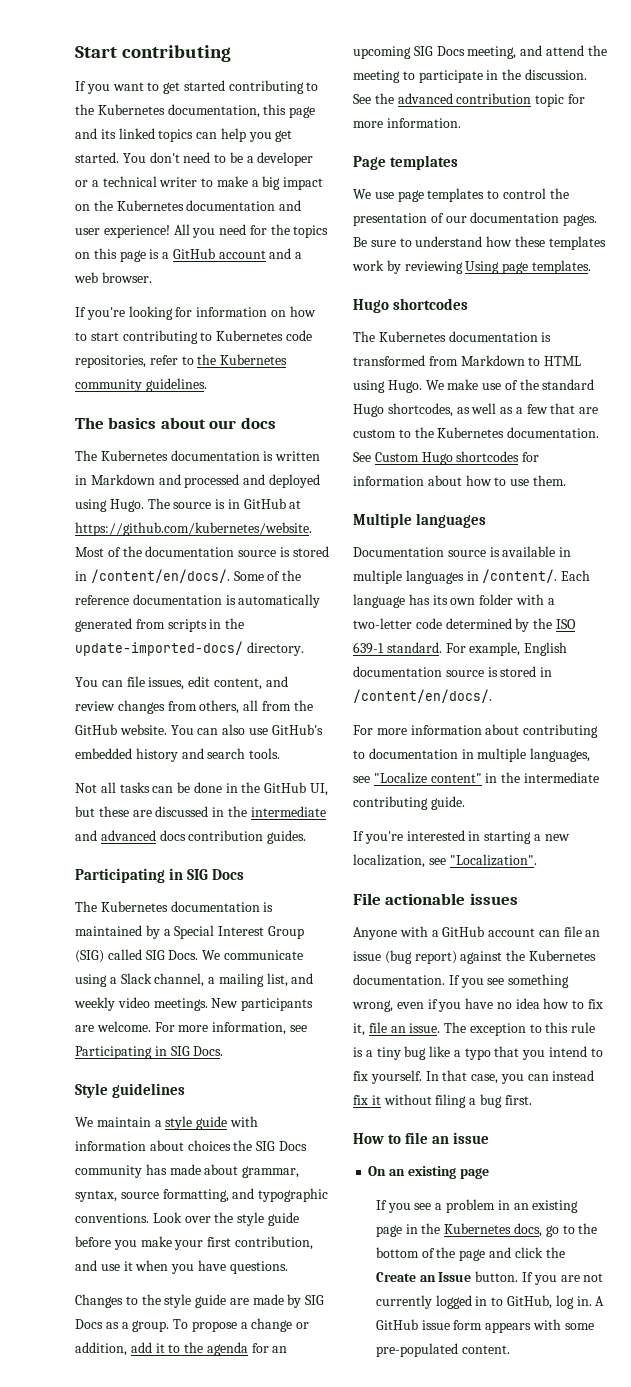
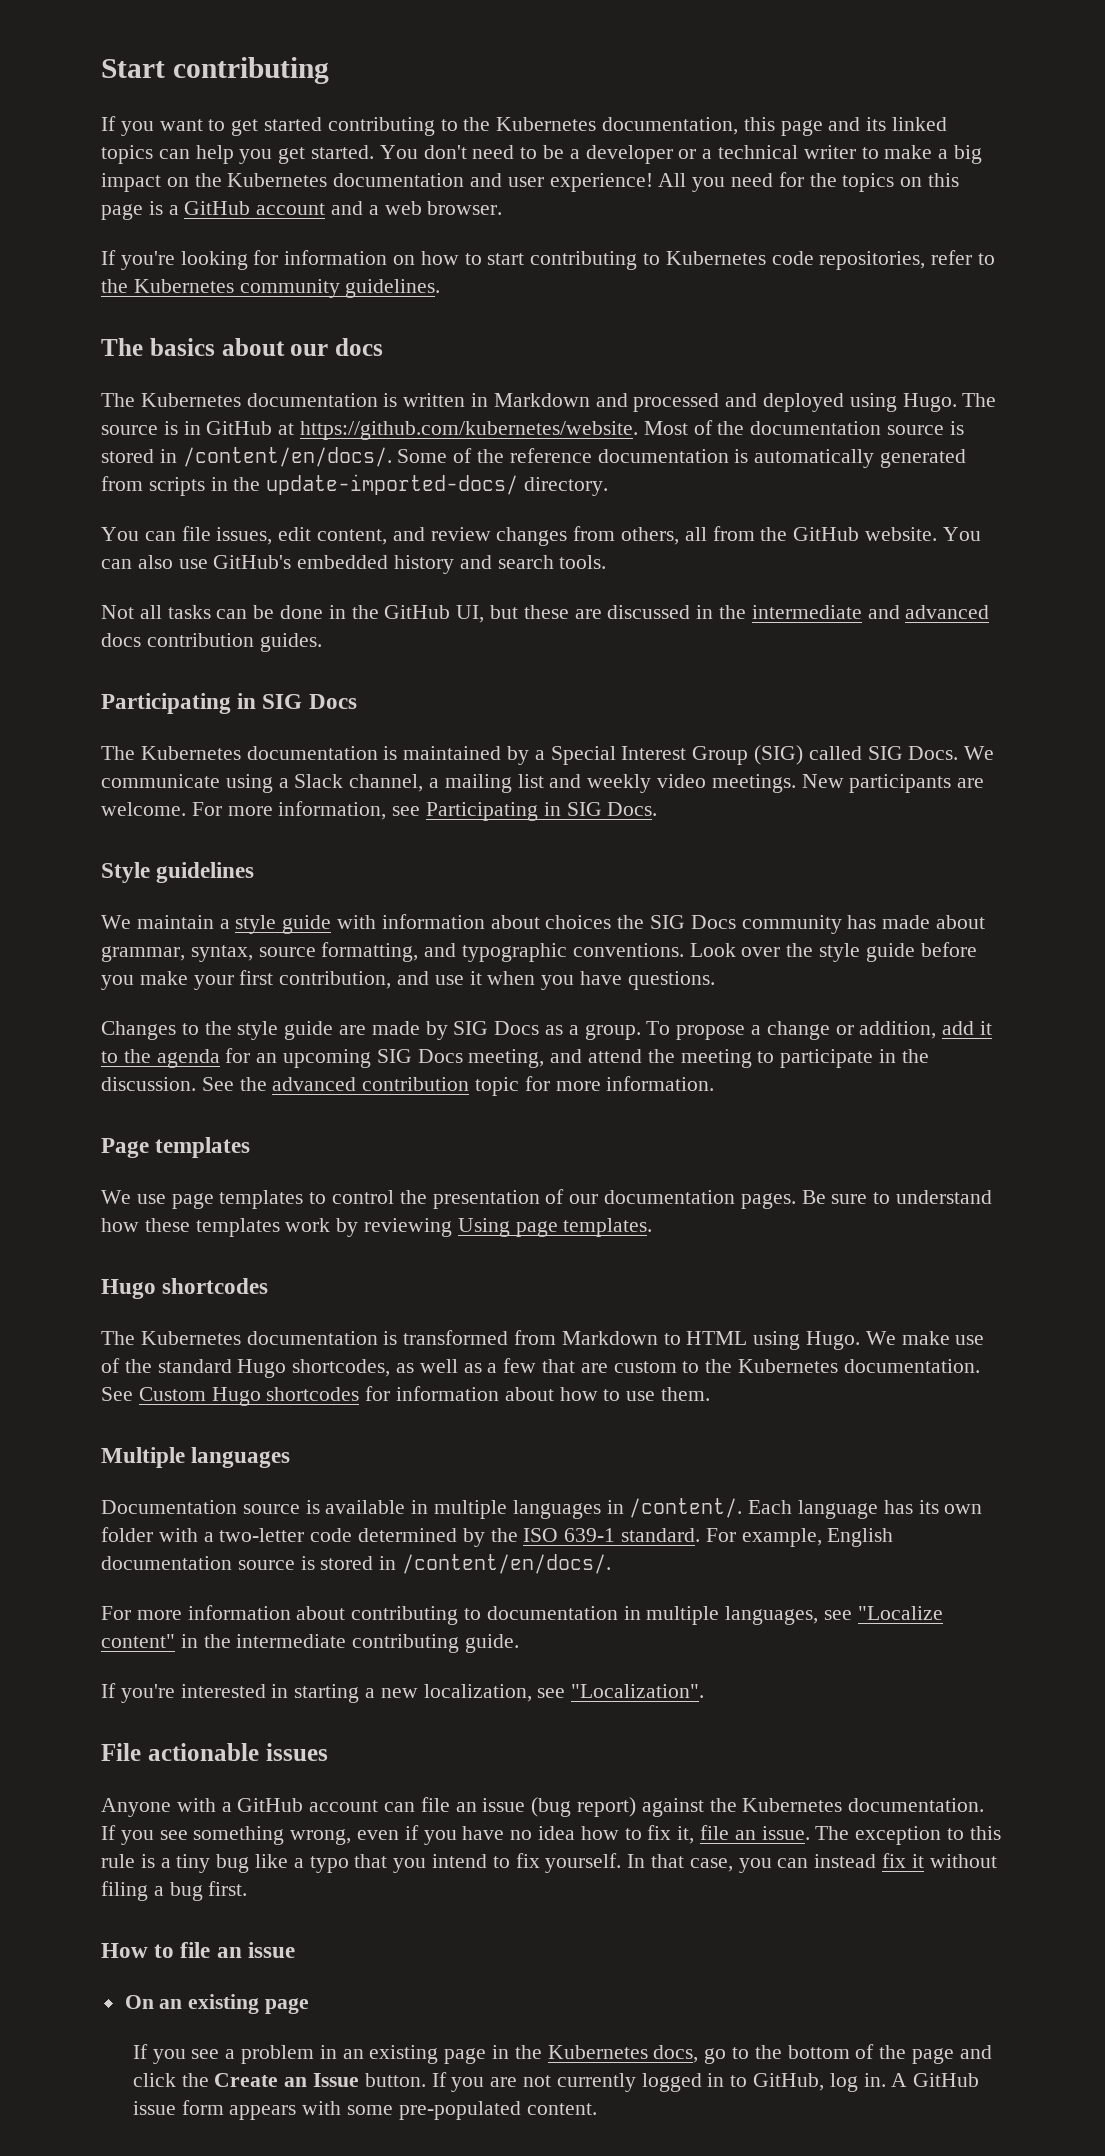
- We communicate using a Slack channel, a mailing list, and weekly video meetings.
+ We communicate using a Slack channel, a mailing list and weekly video meetings.

